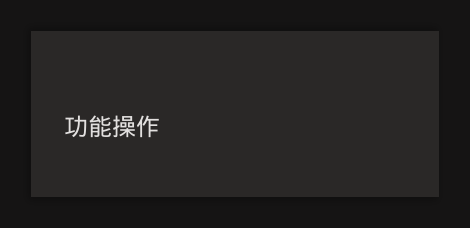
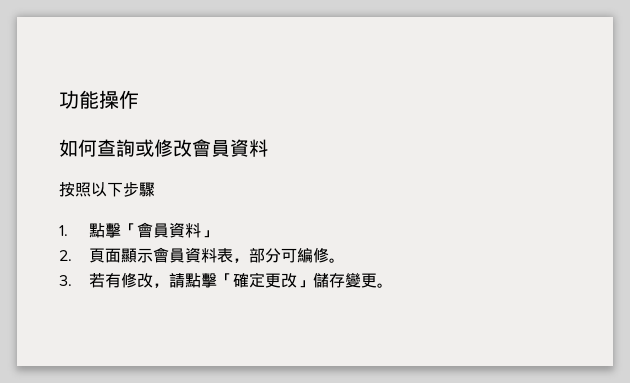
+ 如何查詢或修改會員資料
+ 按照以下步驟
+ 1.點擊「會員資料」
+ 2.頁面顯示會員資料表，部分可編修。
+ 3.若有修改，請點擊「確定更改」儲存變更。

